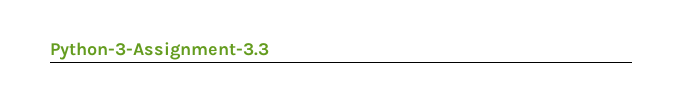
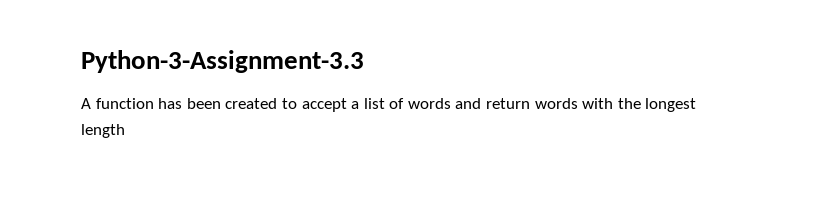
+ A function has been created to accept a list of words and return words with the longest length

